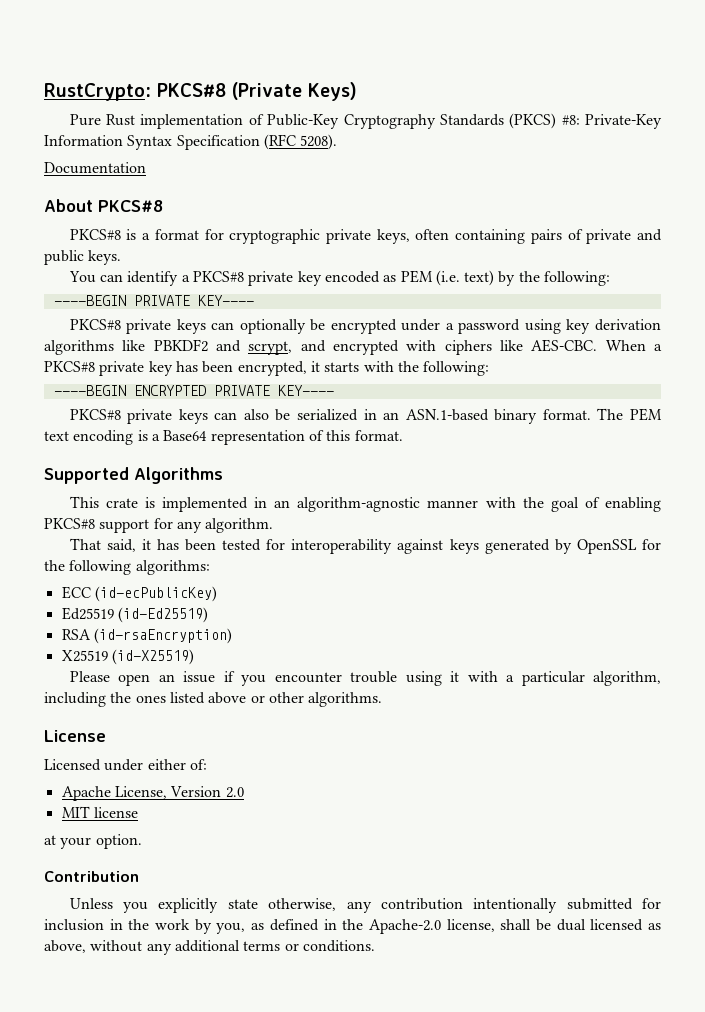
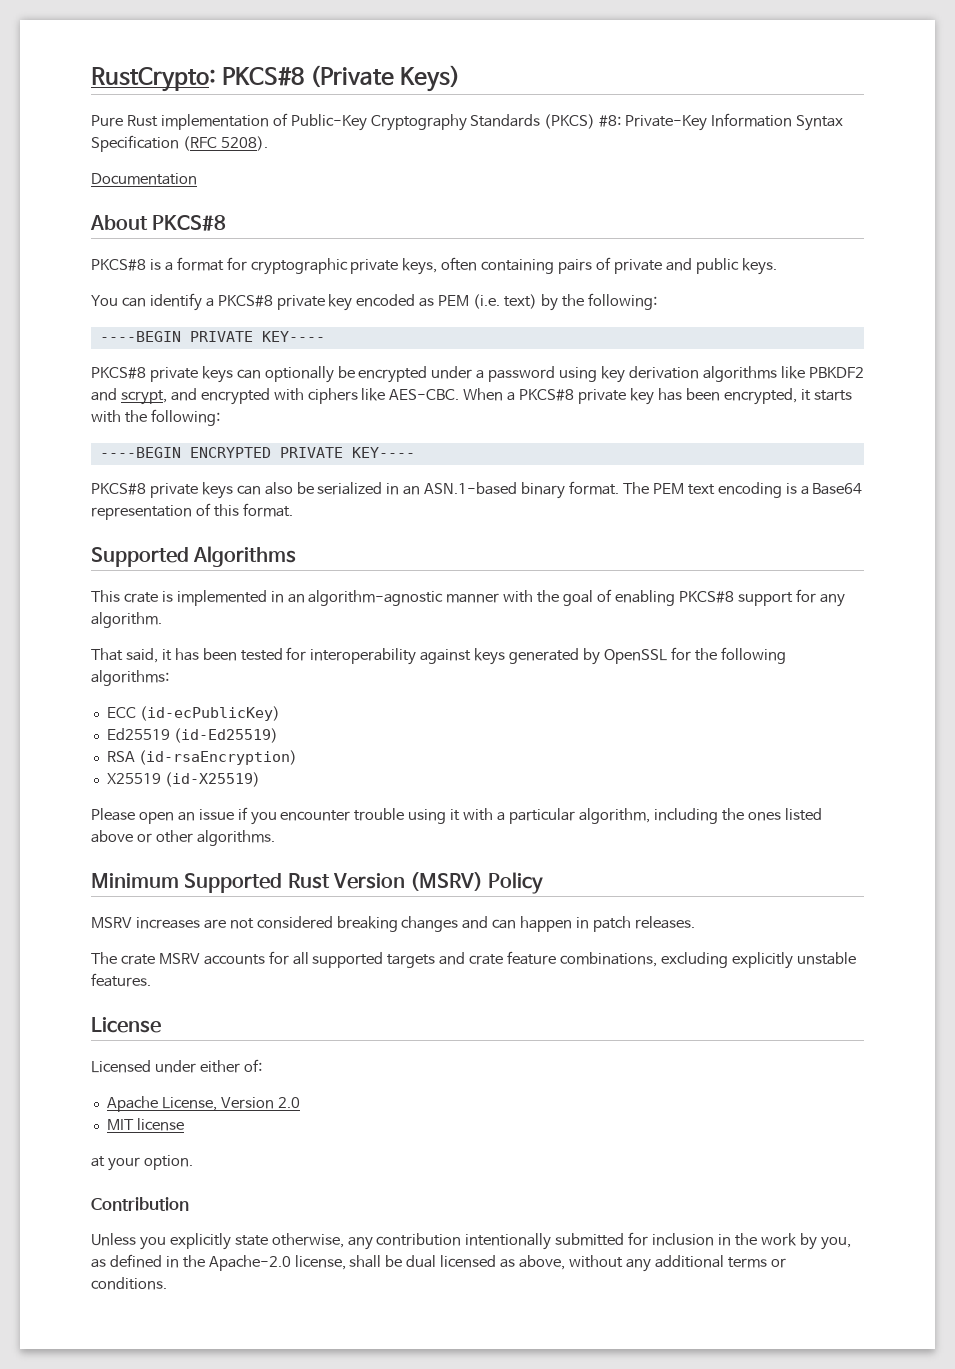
+ Minimum Supported Rust Version (MSRV) Policy
+ MSRV increases are not considered breaking changes and can happen in patch releases.
+ The crate MSRV accounts for all supported targets and crate feature combinations, excluding explicitly unstable features.

